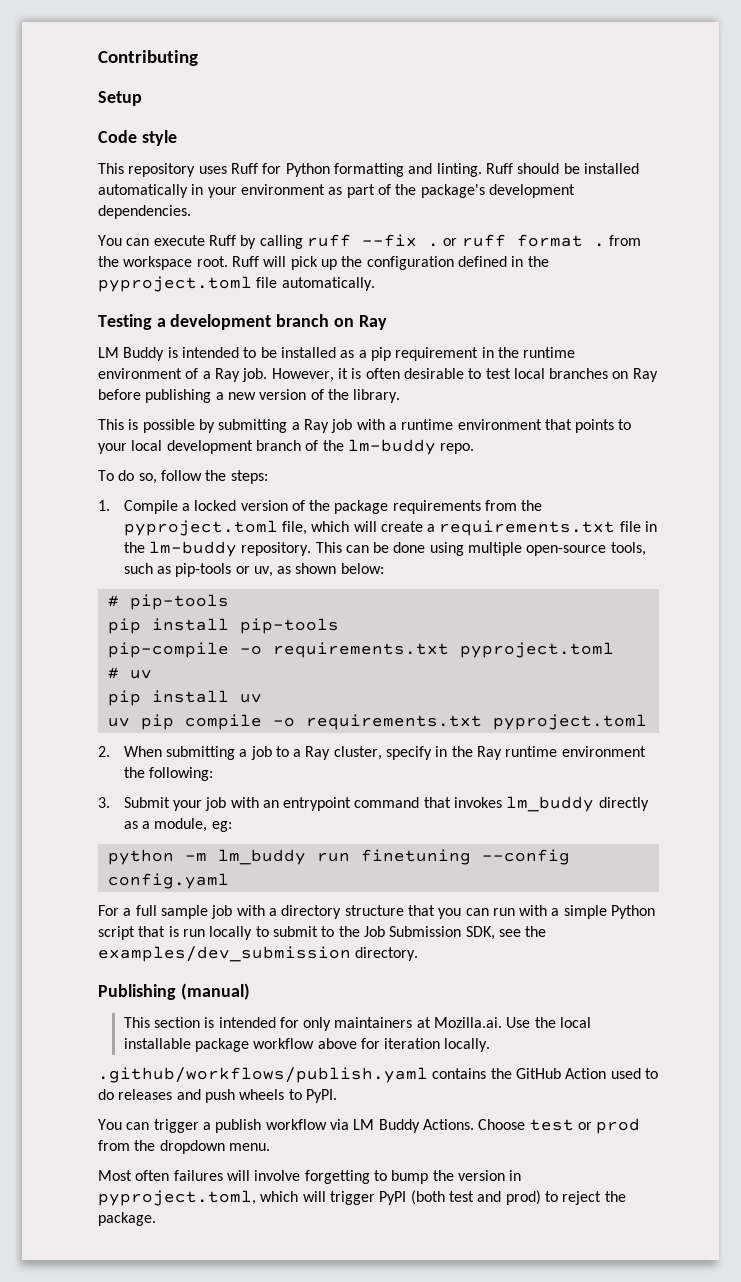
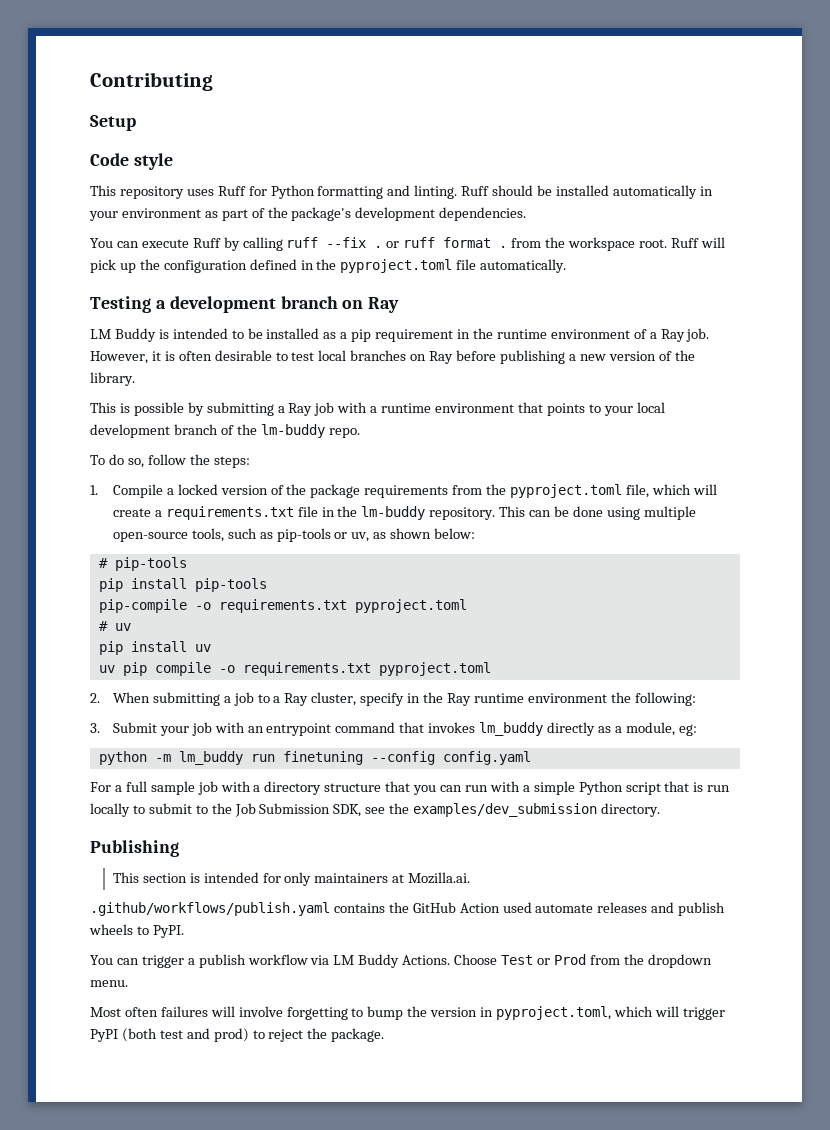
- Publishing (manual)
+ Publishing
- This section is intended for only maintainers at Mozilla.ai. Use the local installable package workflow above for iteration locally.
+ This section is intended for only maintainers at Mozilla.ai.
- .github/workflows/publish.yaml contains the GitHub Action used to do releases and push wheels to PyPI.
+ .github/workflows/publish.yaml contains the GitHub Action used automate releases and publish wheels to PyPI.
- Choose test or prod from the dropdown menu.
+ Choose Test or Prod from the dropdown menu.

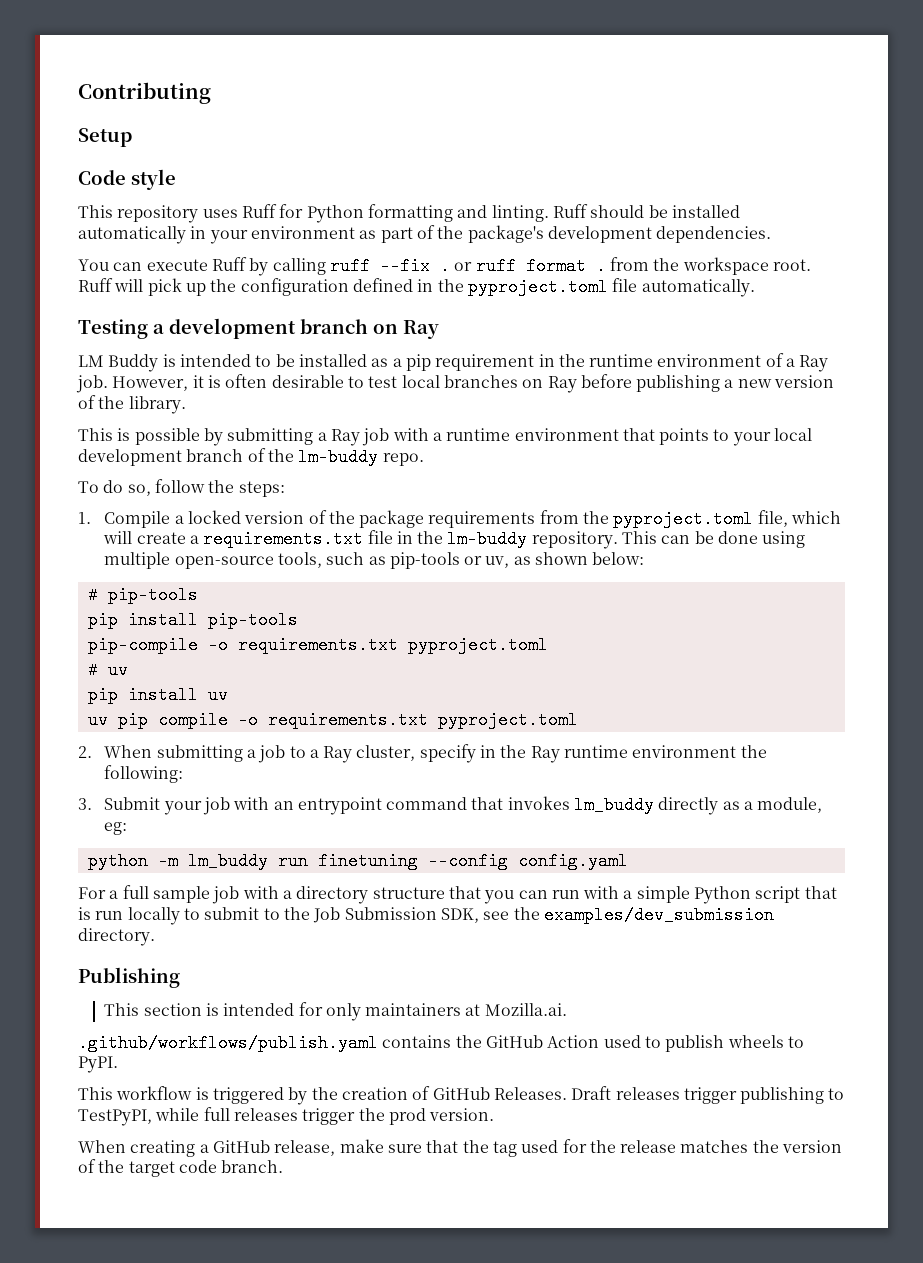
- .github/workflows/publish.yaml contains the GitHub Action used automate releases and publish wheels to PyPI.
+ .github/workflows/publish.yaml contains the GitHub Action used to publish wheels to PyPI.
- You can trigger a publish workflow via LM Buddy Actions. Choose Test or Prod from the dropdown menu.
- Most often failures will involve forgetting to bump the version in pyproject.toml, which will trigger PyPI (both test and prod) to reject the package.
+ This workflow is triggered by the creation of GitHub Releases. Draft releases trigger publishing to TestPyPI, while full releases trigger the prod version.
+ When creating a GitHub release, make sure that the tag used for the release matches the version of the target code branch.

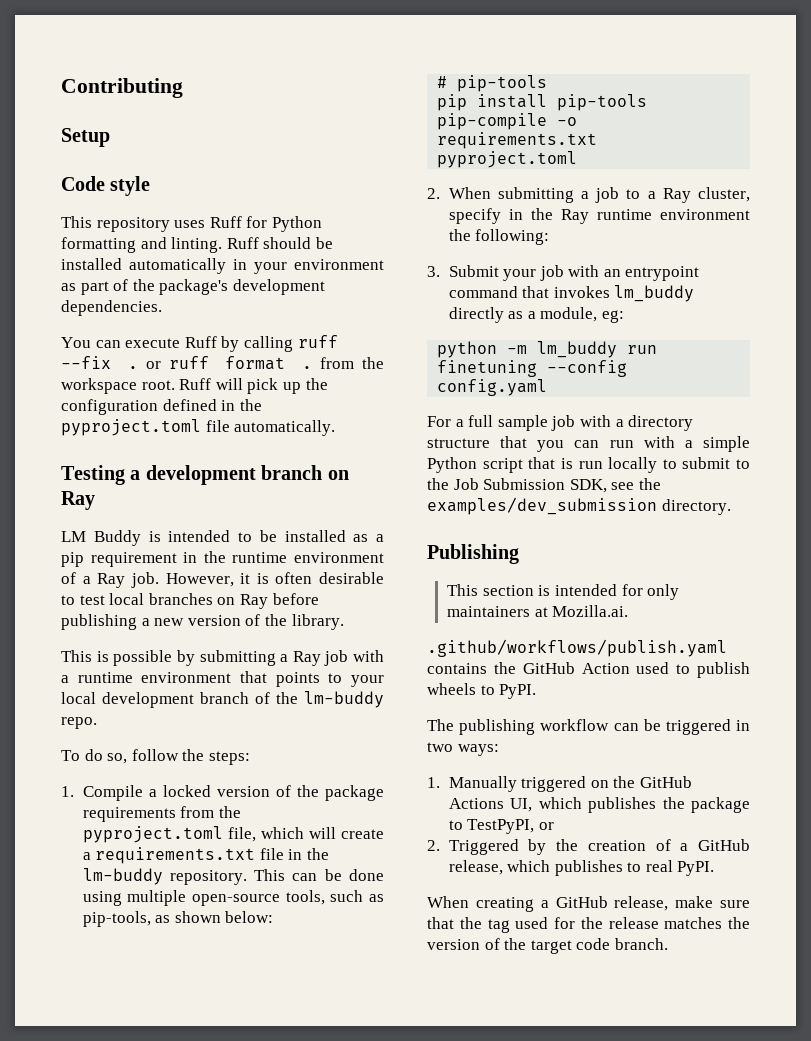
- This can be done using multiple open-source tools, such as pip-tools or uv, as shown below:
+ This can be done using multiple open-source tools, such as pip-tools, as shown below:
- # uv
- pip install uv
- uv pip compile -o requirements.txt pyproject.toml
- This workflow is triggered by the creation of GitHub Releases. Draft releases trigger publishing to TestPyPI, while full releases trigger the prod version.
+ The publishing workflow can be triggered in two ways:
+ 1. Manually triggered on the GitHub Actions UI, which publishes the package to TestPyPI, or
+ 2. Triggered by the creation of a GitHub release, which publishes to real PyPI.

